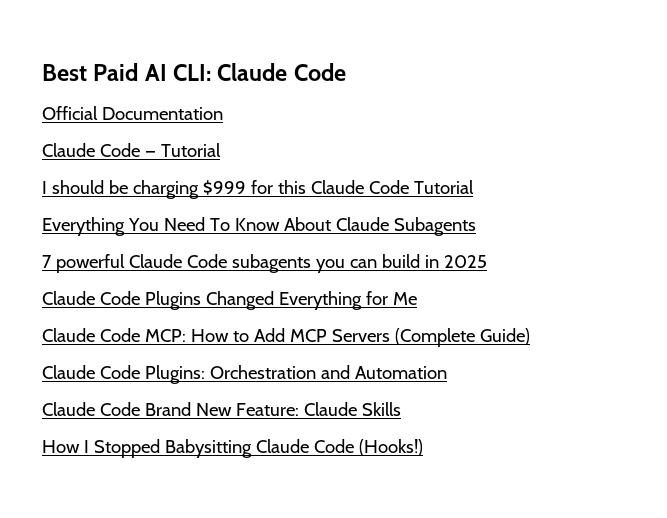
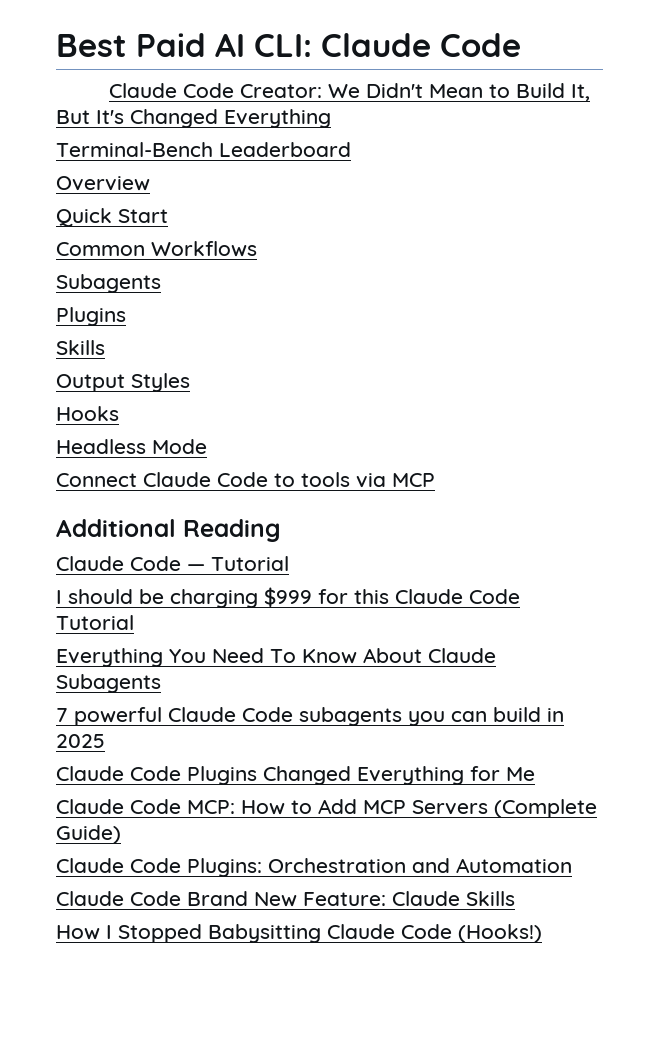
- Official Documentation
+ Claude Code Creator: We Didn't Mean to Build It, But It's Changed Everything
+ Terminal-Bench Leaderboard
+ Overview
+ Quick Start
+ Common Workflows
+ Subagents
+ Plugins
+ Skills
+ Output Styles
+ Hooks
+ Headless Mode
+ Connect Claude Code to tools via MCP
+ Additional Reading

